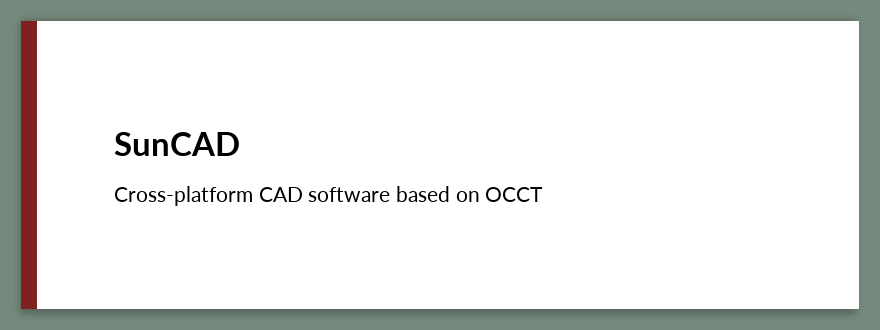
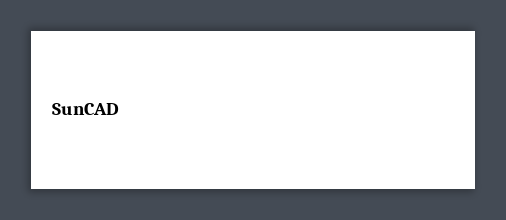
- Cross-platform CAD software based on OCCT

